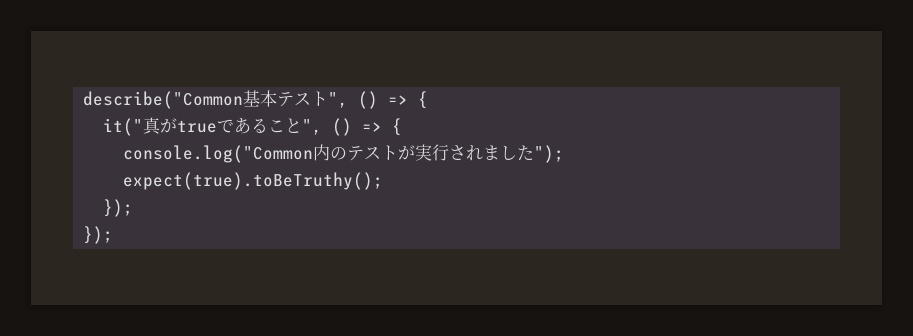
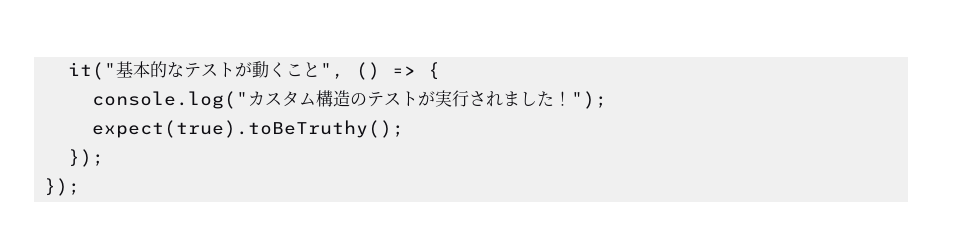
- describe("Common基本テスト", () => {
- it("真がtrueであること", () => {
+ it("基本的なテストが動くこと", () => {
- console.log("Common内のテストが実行されました");
+ console.log("カスタム構造のテストが実行されました！");

